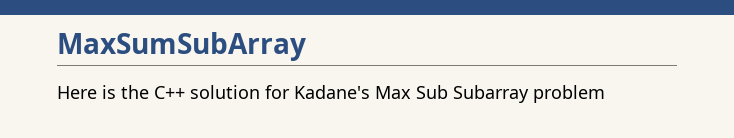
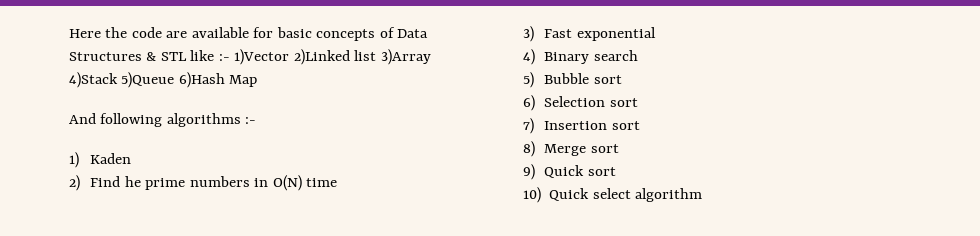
- MaxSumSubArray
- Here is the C++ solution for Kadane's Max Sub Subarray problem
+ Here the code are available for basic concepts of Data Structures & STL like :- 1)Vector 2)Linked list 3)Array 4)Stack 5)Queue 6)Hash Map
+ And following algorithms :-
+ 1) Kaden
+ 2) Find he prime numbers in O(N) time
+ 3) Fast exponential
+ 4) Binary search
+ 5) Bubble sort
+ 6) Selection sort
+ 7) Insertion sort
+ 8) Merge sort
+ 9) Quick sort
+ 10) Quick select algorithm

